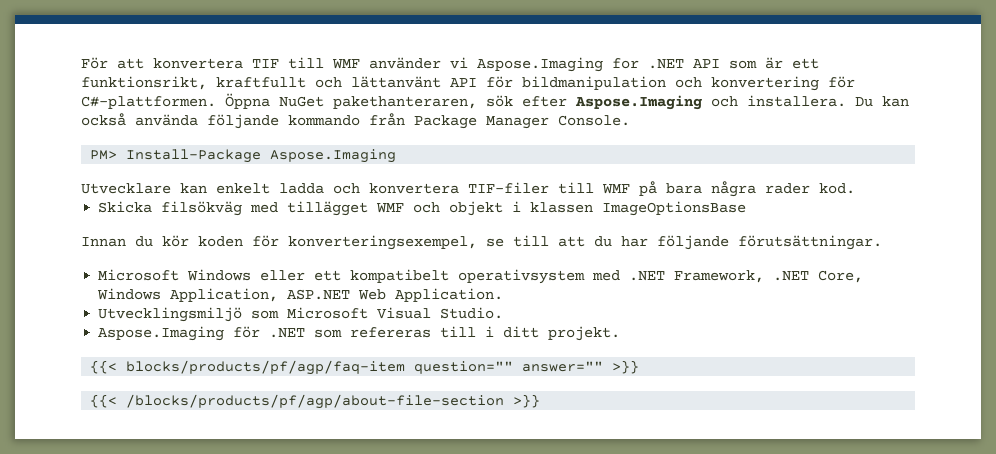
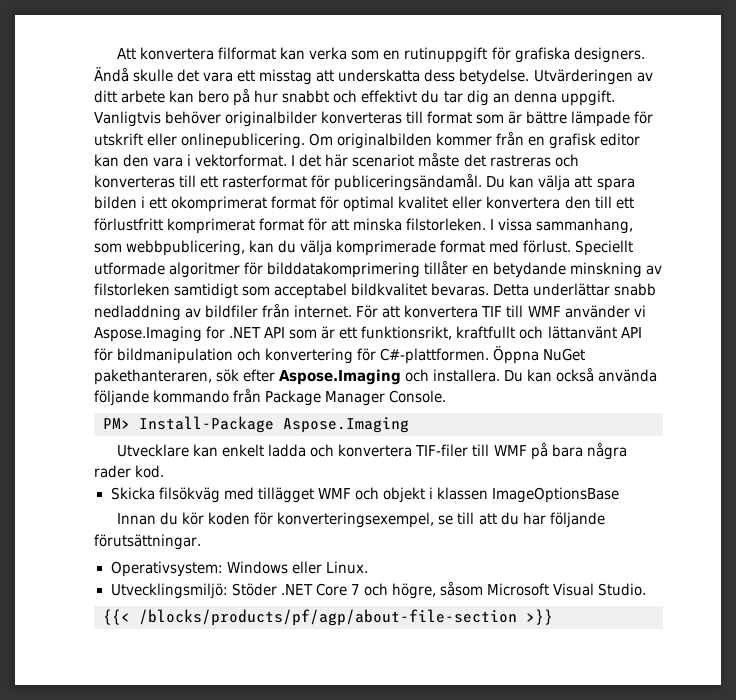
+ Att konvertera filformat kan verka som en rutinuppgift för grafiska designers. Ändå skulle det vara ett misstag att underskatta dess betydelse. Utvärderingen av ditt arbete kan bero på hur snabbt och effektivt du tar dig an denna uppgift. Vanligtvis behöver originalbilder konverteras till format som är bättre lämpade för utskrift eller onlinepublicering. Om originalbilden kommer från en grafisk editor kan den vara i vektorformat. I det här scenariot måste det rastreras och konverteras till ett rasterformat för publiceringsändamål. Du kan välja att spara bilden i ett okomprimerat format för optimal kvalitet eller konvertera den till ett förlustfritt komprimerat format för att minska filstorleken. I vissa sammanhang, som webbpublicering, kan du välja komprimerade format med förlust. Speciellt utformade algoritmer för bilddatakomprimering tillåter en betydande minskning av filstorleken samtidigt som acceptabel bildkvalitet bevaras. Detta underlättar snabb nedladdning av bildfiler från internet.
- Microsoft Windows eller ett kompatibelt operativsystem med .NET Framework, .NET Core, Windows Application, ASP.NET Web Application.
- Utvecklingsmiljö som Microsoft Visual Studio.
- Aspose.Imaging för .NET som refereras till i ditt projekt.
- {{< blocks/products/pf/agp/faq-item question="" answer="" >}}
+ Operativsystem: Windows eller Linux.
+ Utvecklingsmiljö: Stöder .NET Core 7 och högre, såsom Microsoft Visual Studio.

